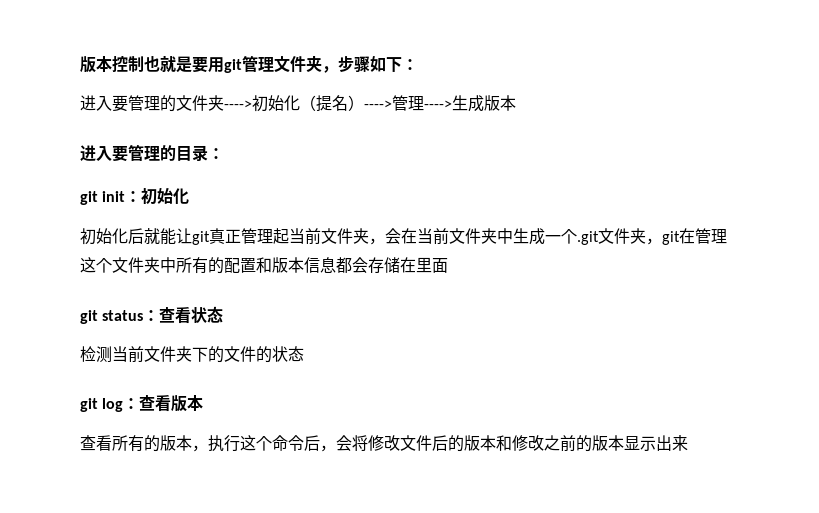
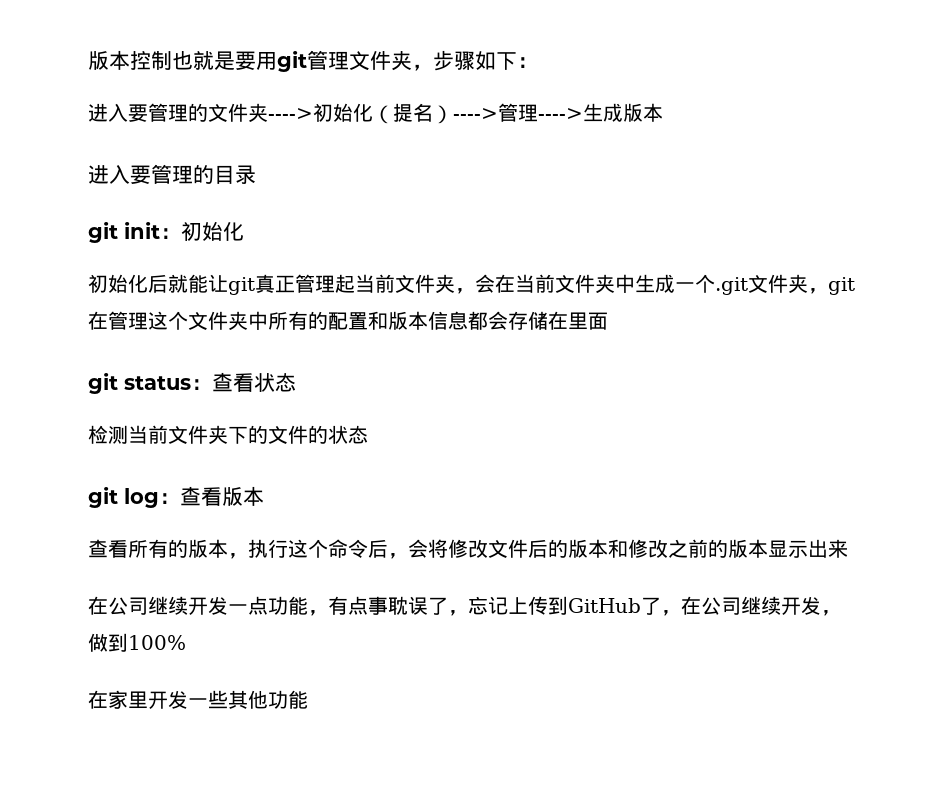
- 进入要管理的目录：
+ 进入要管理的目录
+ 在公司继续开发一点功能，有点事耽误了，忘记上传到GitHub了，在公司继续开发，做到100%
+ 在家里开发一些其他功能

